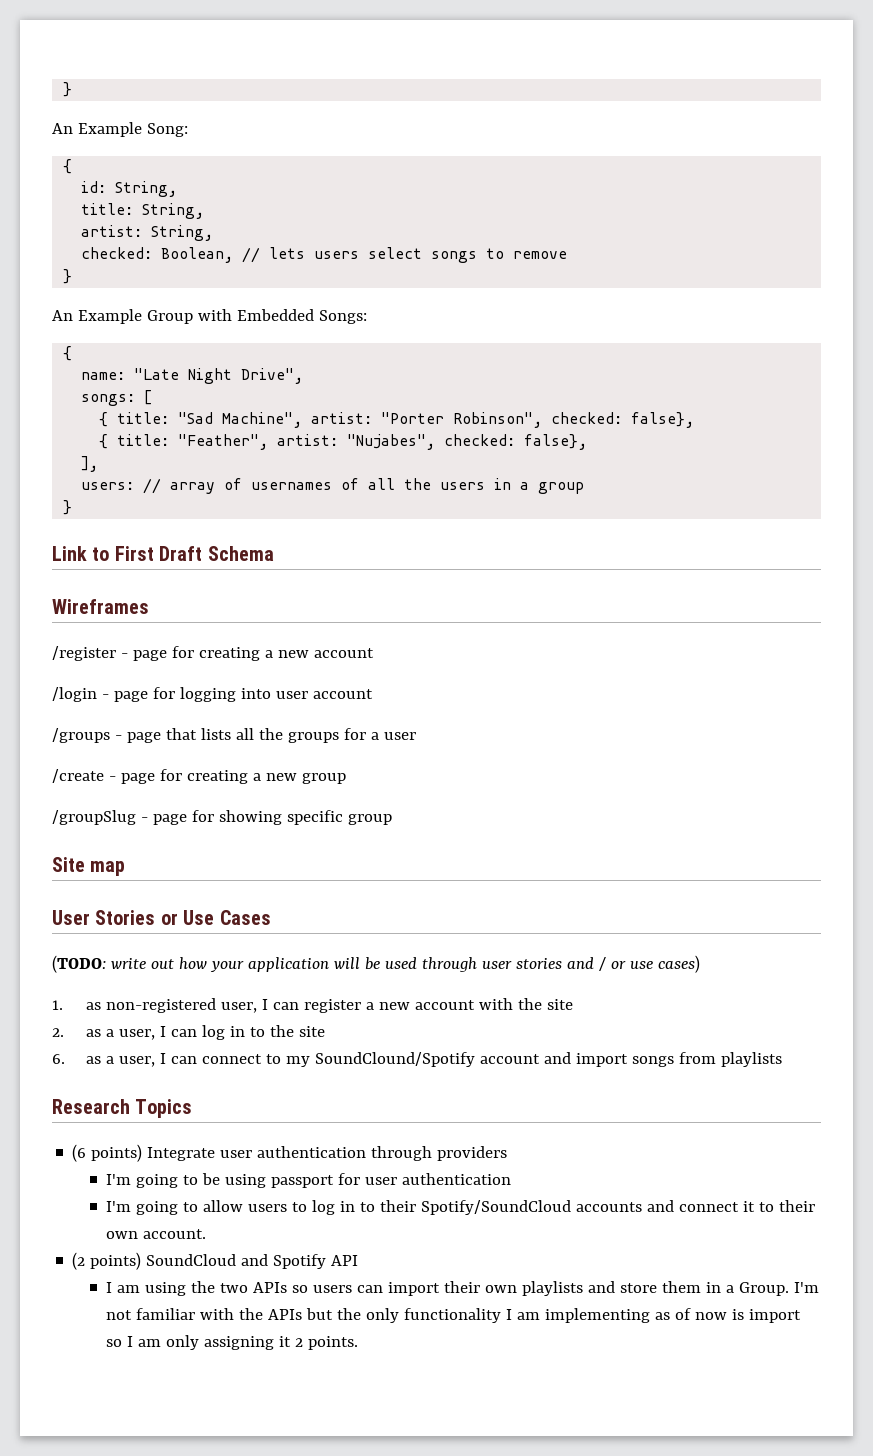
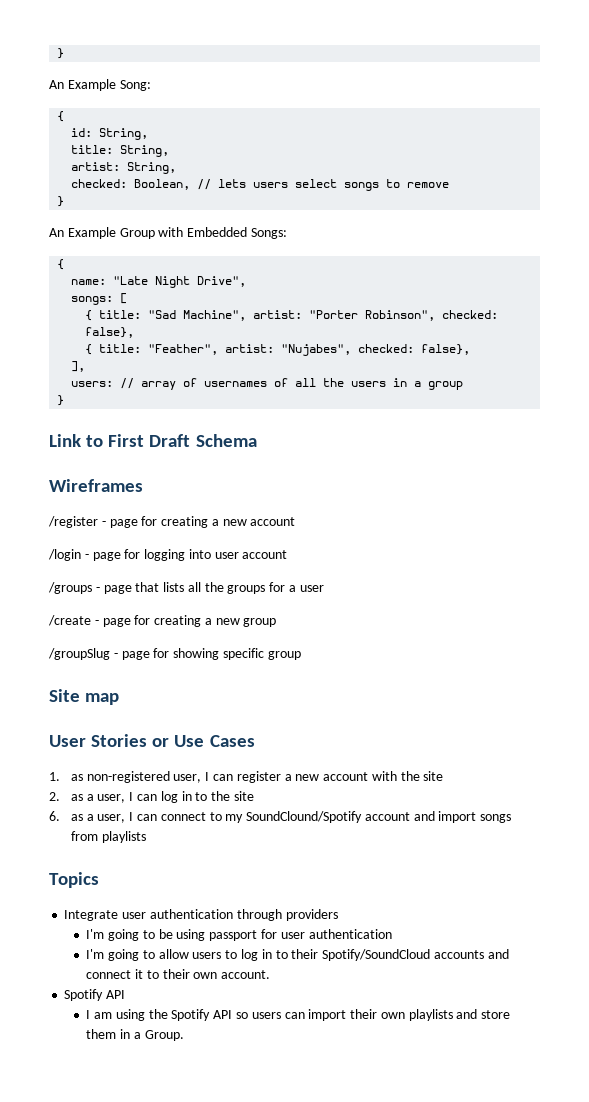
- (TODO: write out how your application will be used through user stories and / or use cases)
- Research Topics
+ Topics
- (6 points) Integrate user authentication through providers
+ Integrate user authentication through providers
  I'm going to allow users to log in to their Spotify/SoundCloud accounts and connect it to their own account.
- (2 points) SoundCloud and Spotify API
+ Spotify API
- I am using the two APIs so users can import their own playlists and store them in a Group. I'm not familiar with the APIs but the only functionality I am implementing as of now is import so I am only assigning it 2 points.
+ I am using the Spotify API so users can import their own playlists and store them in a Group.

